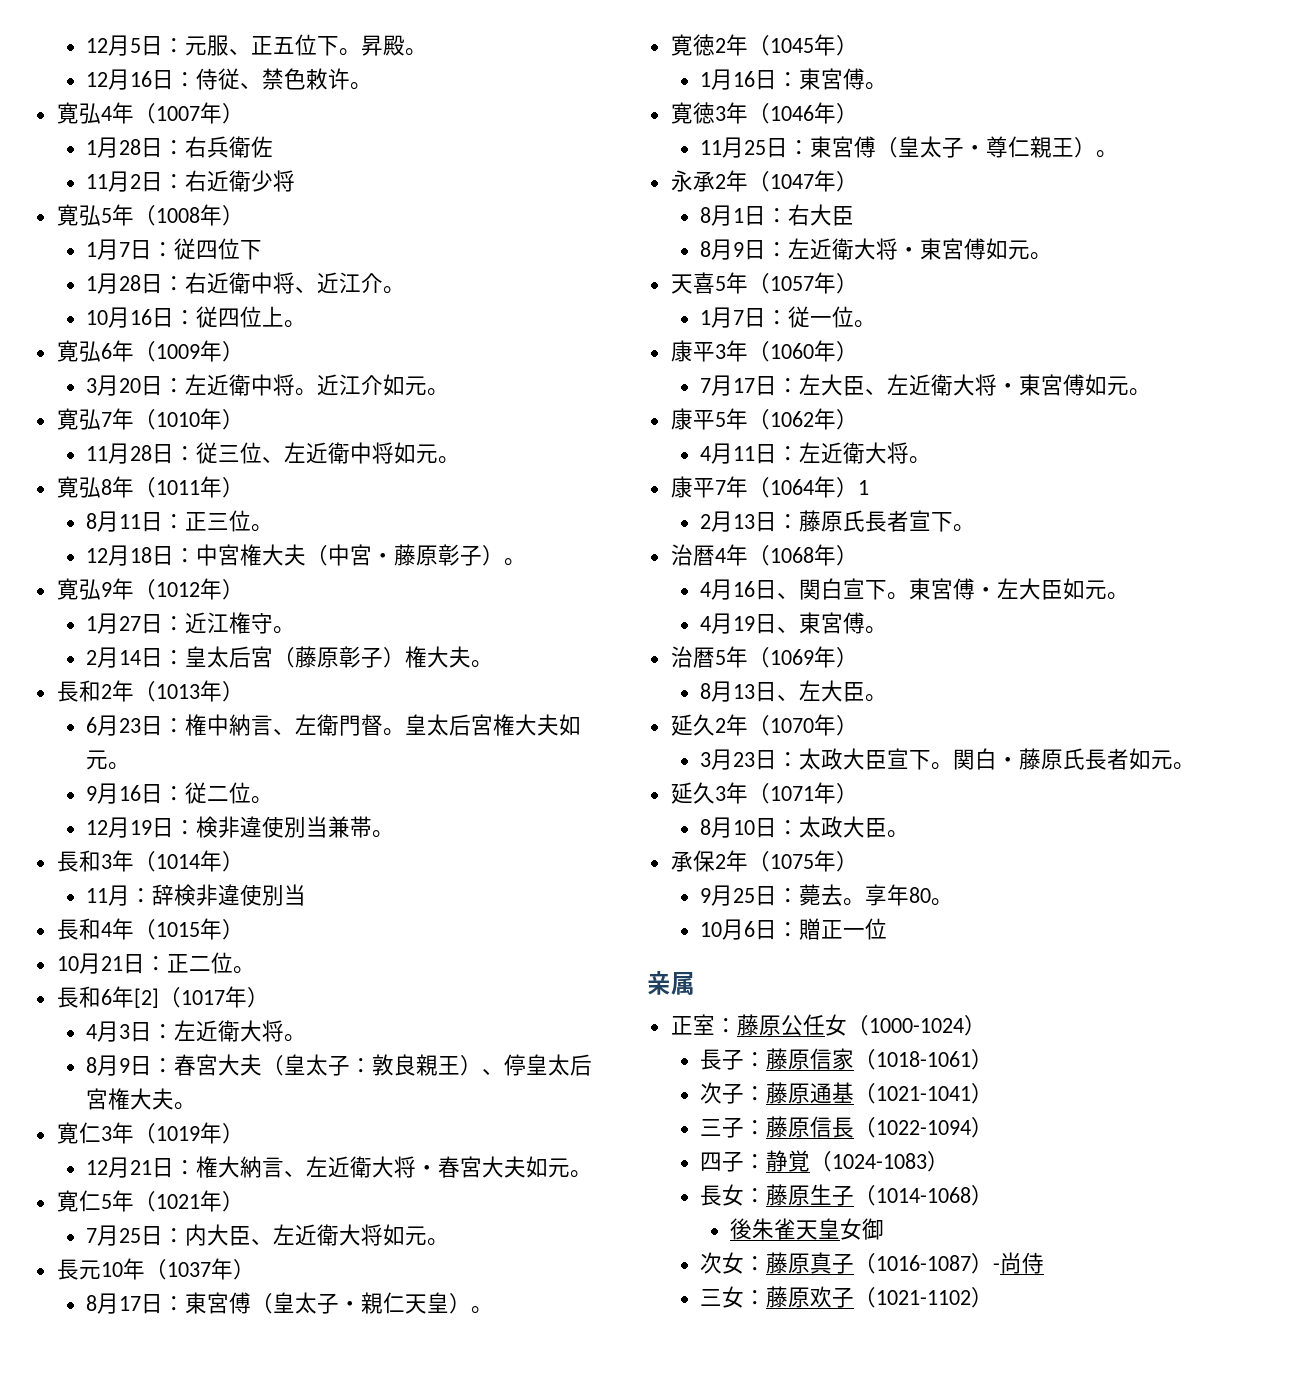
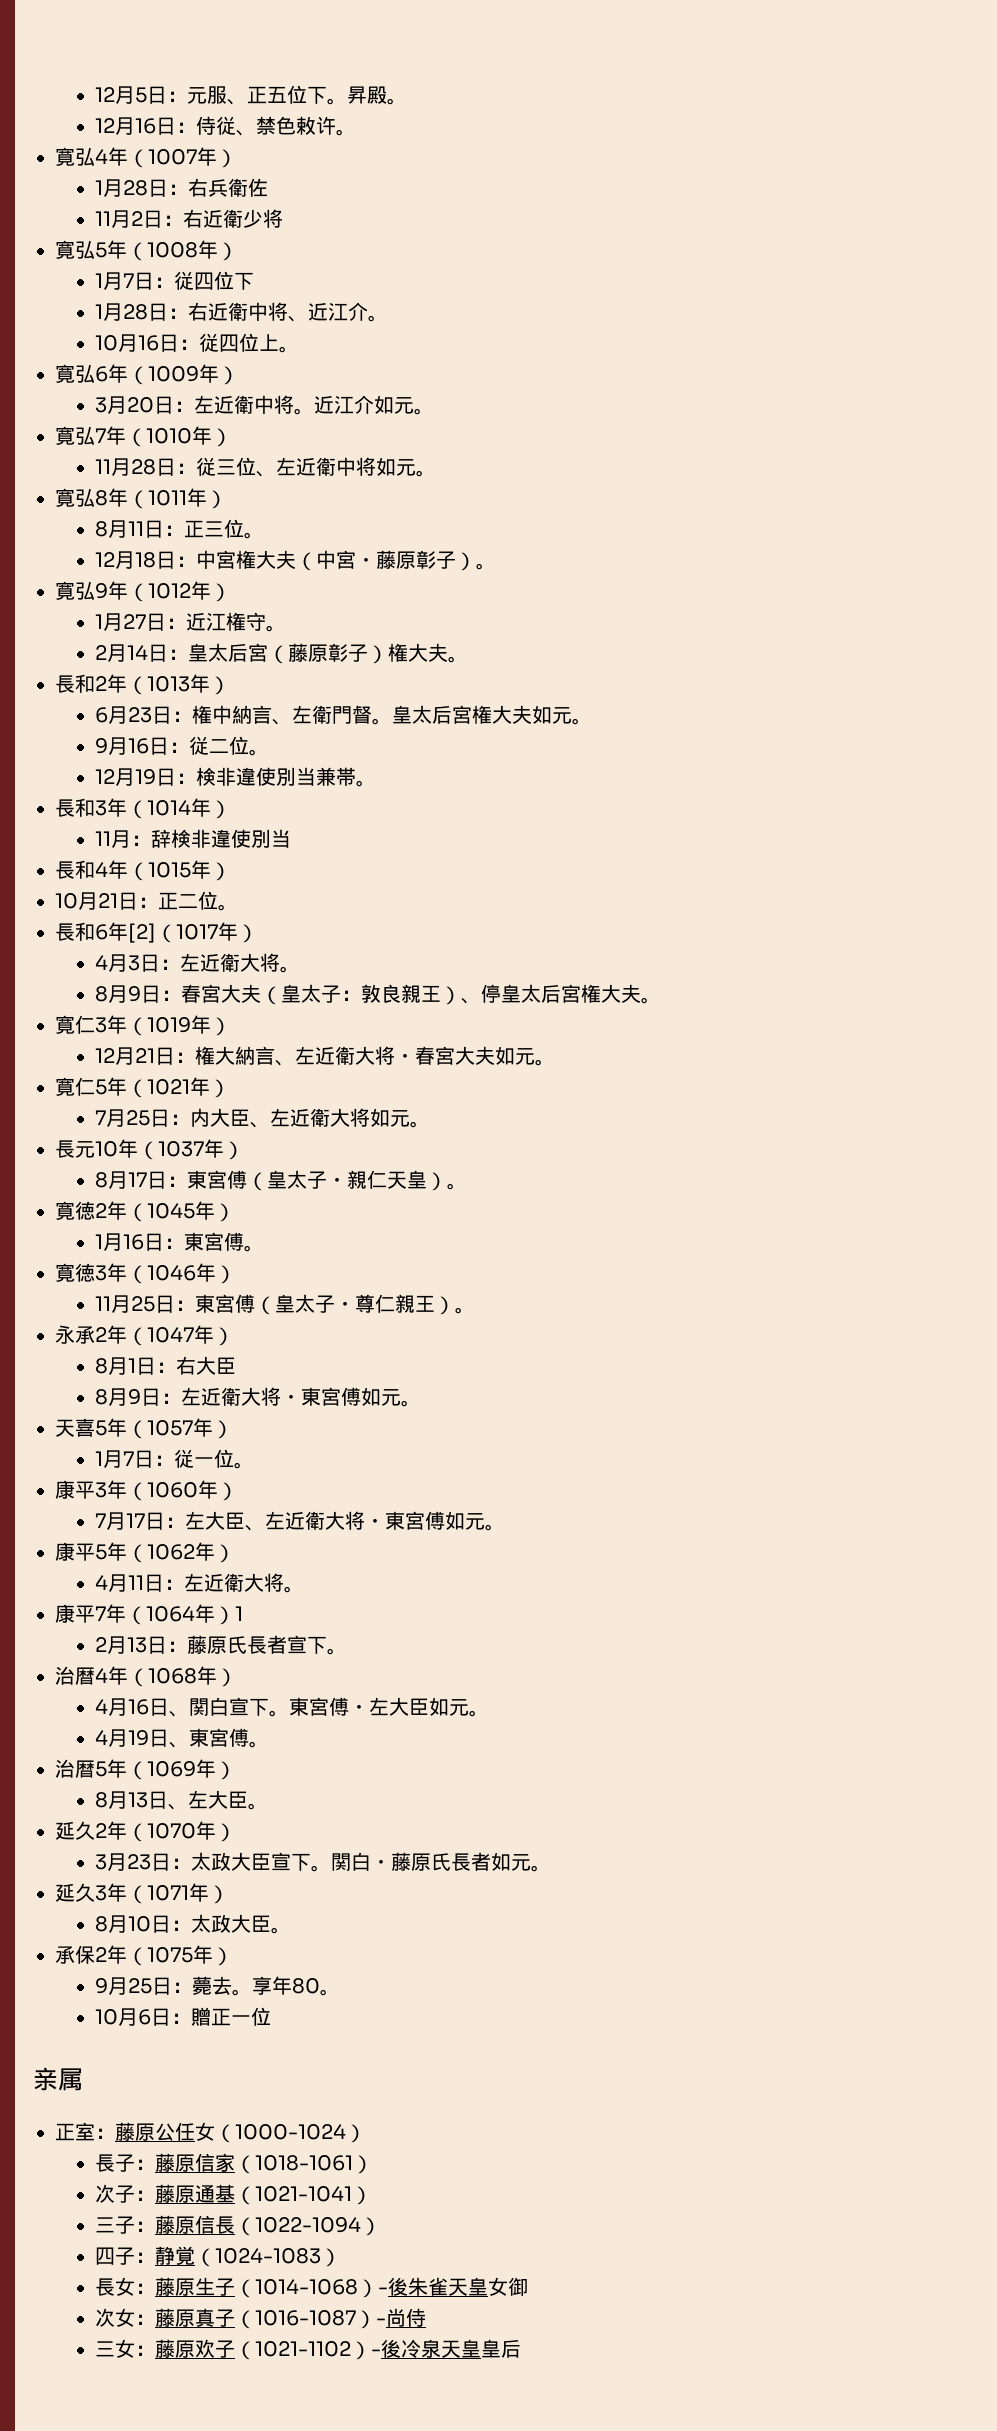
- 長女：藤原生子（1014-1068）
- 後朱雀天皇女御
+ 長女：藤原生子（1014-1068）-後朱雀天皇女御
- 三女：藤原欢子（1021-1102）
+ 三女：藤原欢子（1021-1102）-後冷泉天皇皇后

